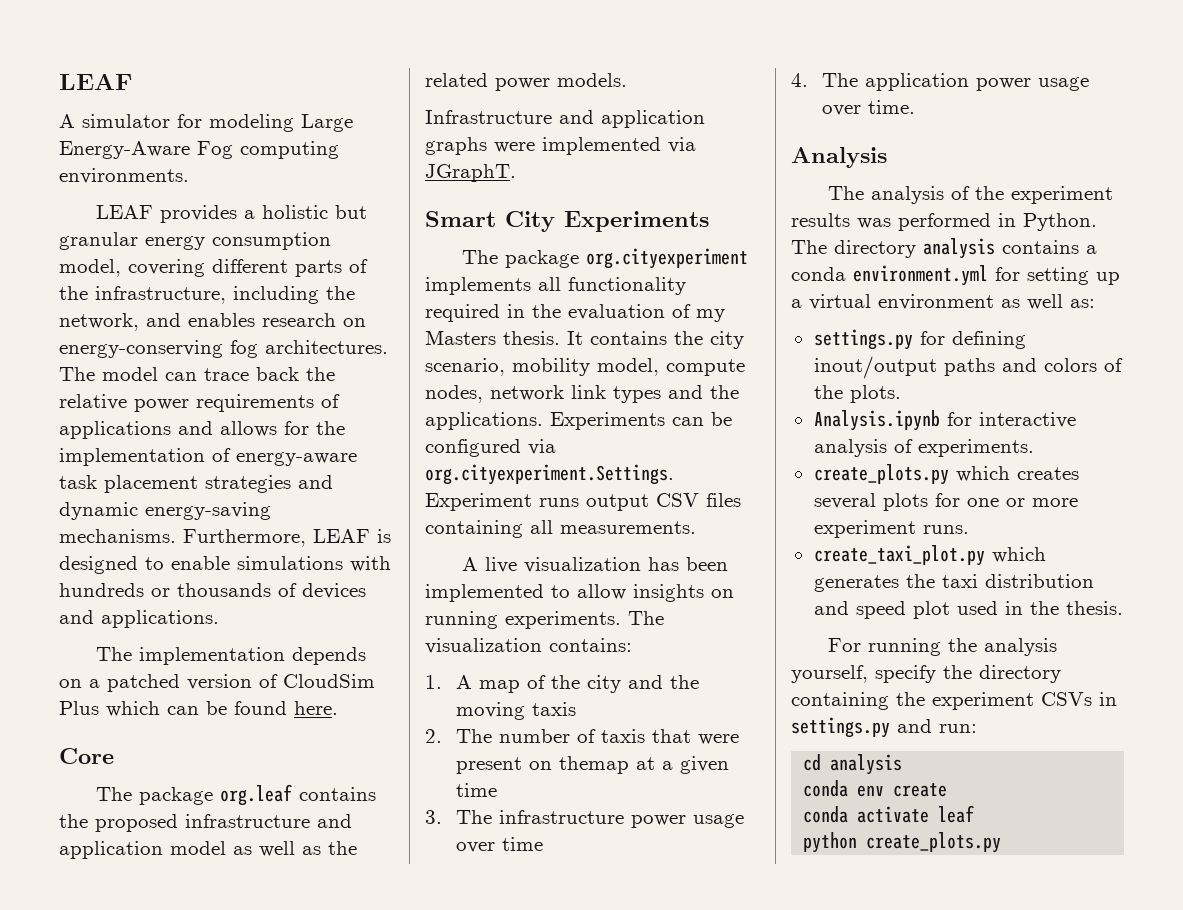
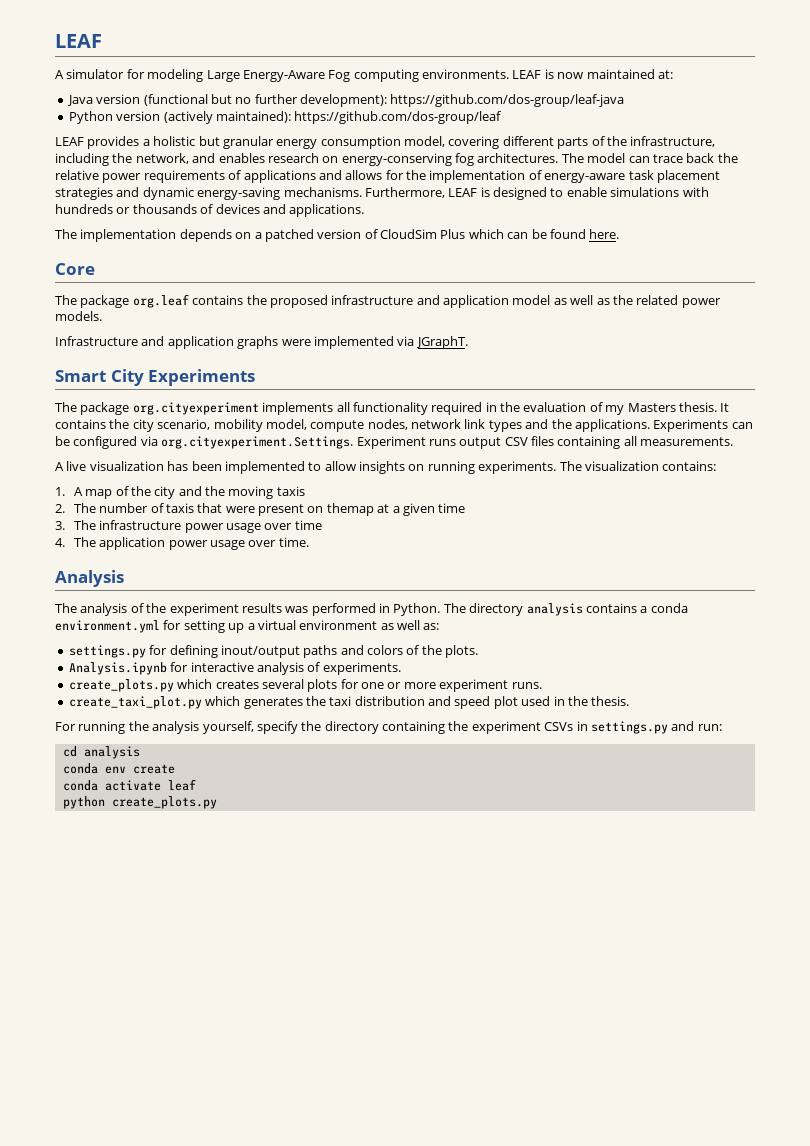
+ LEAF is now maintained at:
+ Java version (functional but no further development): https://github.com/dos-group/leaf-java
+ Python version (actively maintained): https://github.com/dos-group/leaf

